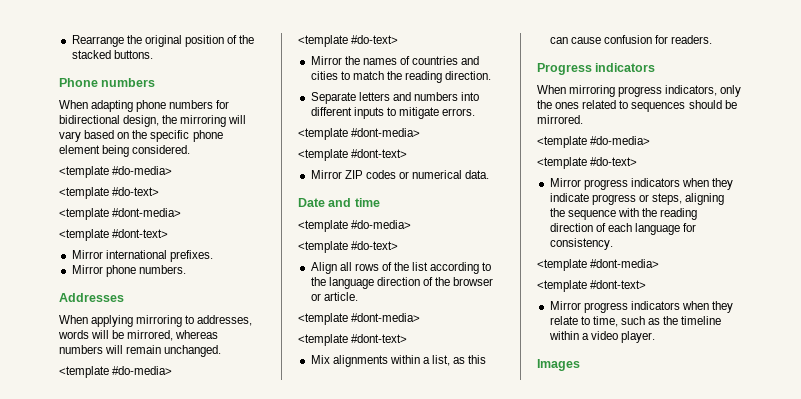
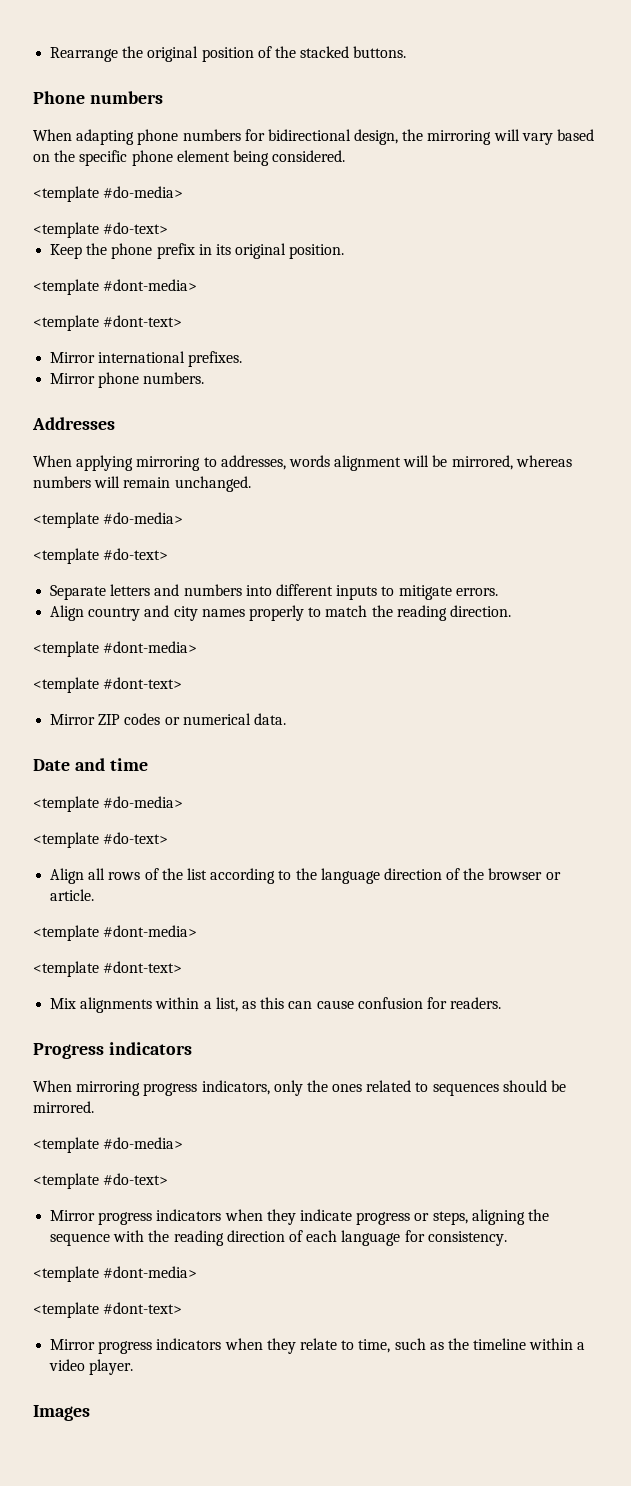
+ Keep the phone prefix in its original position.
- When applying mirroring to addresses, words will be mirrored, whereas numbers will remain unchanged.
+ When applying mirroring to addresses, words alignment will be mirrored, whereas numbers will remain unchanged.
- Mirror the names of countries and cities to match the reading direction.
+ Align country and city names properly to match the reading direction.

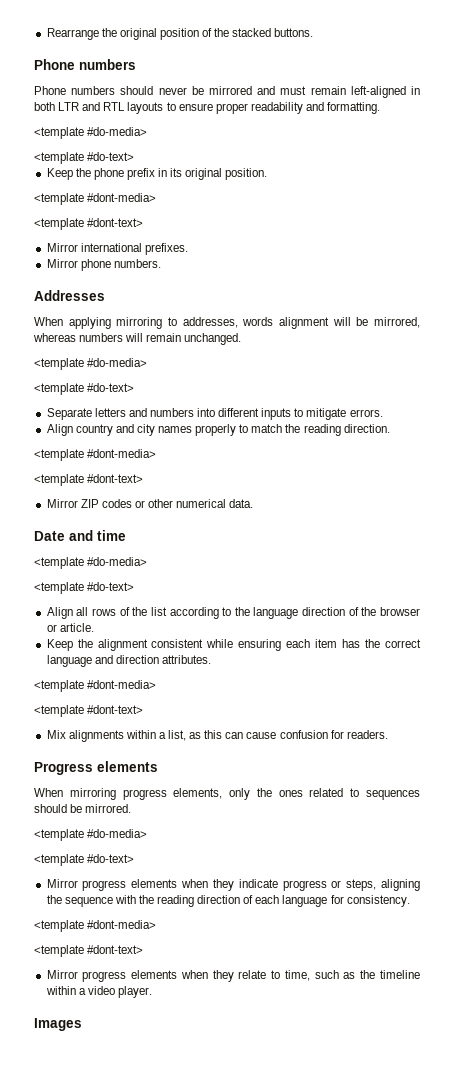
- When adapting phone numbers for bidirectional design, the mirroring will vary based on the specific phone element being considered.
+ Phone numbers should never be mirrored and must remain left-aligned in both LTR and RTL layouts to ensure proper readability and formatting.
- Mirror ZIP codes or numerical data.
+ Mirror ZIP codes or other numerical data.
+ Keep the alignment consistent while ensuring each item has the correct language and direction attributes.
- Progress indicators
+ Progress elements
- When mirroring progress indicators, only the ones related to sequences should be mirrored.
+ When mirroring progress elements, only the ones related to sequences should be mirrored.
- Mirror progress indicators when they indicate progress or steps, aligning the sequence with the reading direction of each language for consistency.
+ Mirror progress elements when they indicate progress or steps, aligning the sequence with the reading direction of each language for consistency.
- Mirror progress indicators when they relate to time, such as the timeline within a video player.
+ Mirror progress elements when they relate to time, such as the timeline within a video player.

